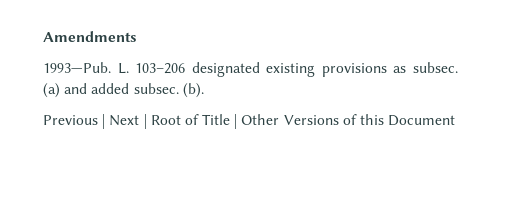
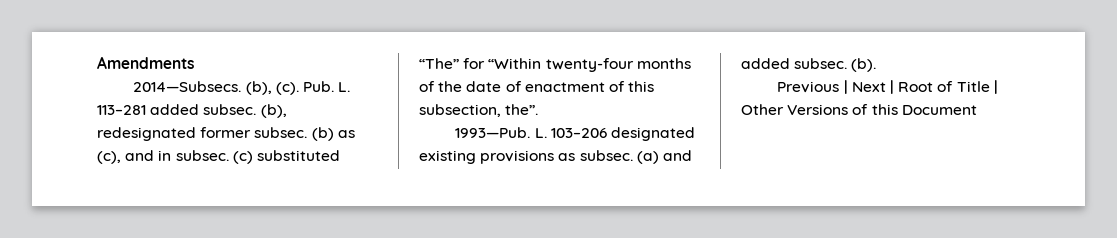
+ 2014—Subsecs. (b), (c). Pub. L. 113–281 added subsec. (b), redesignated former subsec. (b) as (c), and in subsec. (c) substituted “The” for “Within twenty-four months of the date of enactment of this subsection, the”.

